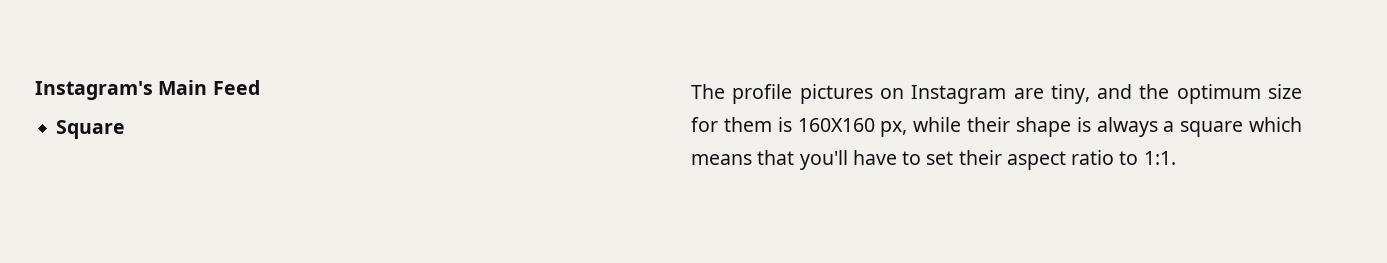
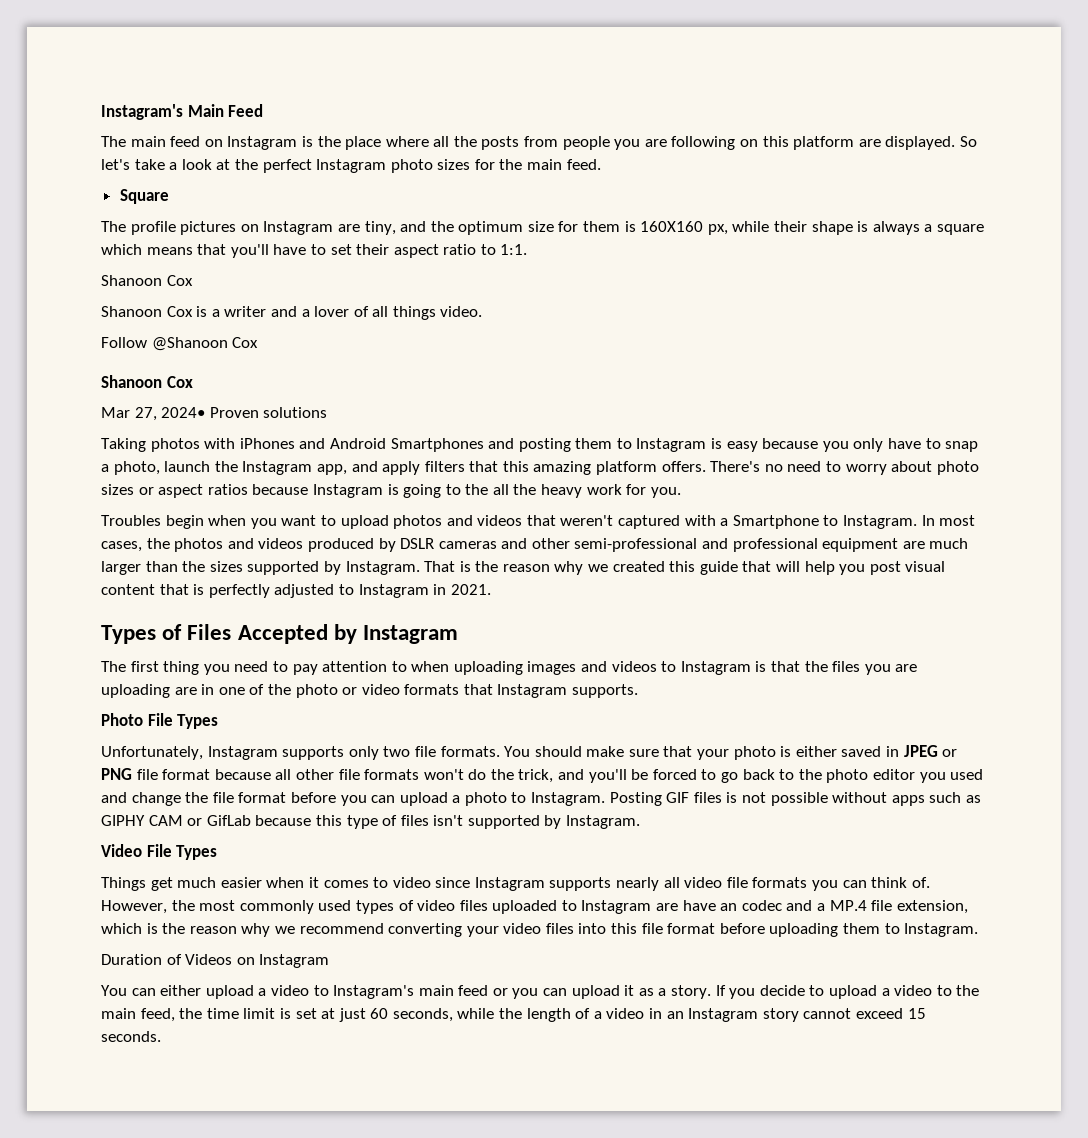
+ The main feed on Instagram is the place where all the posts from people you are following on this platform are displayed. So let's take a look at the perfect Instagram photo sizes for the main feed.
  The profile pictures on Instagram are tiny, and the optimum size for them is 160X160 px, while their shape is always a square which means that you'll have to set their aspect ratio to 1:1.
+ Shanoon Cox
+ Shanoon Cox is a writer and a lover of all things video.
+ Follow @Shanoon Cox
+ Shanoon Cox
+ Mar 27, 2024• Proven solutions
+ Taking photos with iPhones and Android Smartphones and posting them to Instagram is easy because you only have to snap a photo, launch the Instagram app, and apply filters that this amazing platform offers. There's no need to worry about photo sizes or aspect ratios because Instagram is going to the all the heavy work for you.
+ Troubles begin when you want to upload photos and videos that weren't captured with a Smartphone to Instagram. In most cases, the photos and videos produced by DSLR cameras and other semi-professional and professional equipment are much larger than the sizes supported by Instagram. That is the reason why we created this guide that will help you post visual content that is perfectly adjusted to Instagram in 2021.
+ Types of Files Accepted by Instagram
+ The first thing you need to pay attention to when uploading images and videos to Instagram is that the files you are uploading are in one of the photo or video formats that Instagram supports.
+ Photo File Types
+ Unfortunately, Instagram supports only two file formats. You should make sure that your photo is either saved in JPEG or PNG file format because all other file formats won't do the trick, and you'll be forced to go back to the photo editor you used and change the file format before you can upload a photo to Instagram. Posting GIF files is not possible without apps such as GIPHY CAM or GifLab because this type of files isn't supported by Instagram.
+ Video File Types
+ Things get much easier when it comes to video since Instagram supports nearly all video file formats you can think of. However, the most commonly used types of video files uploaded to Instagram are have an codec and a MP.4 file extension, which is the reason why we recommend converting your video files into this file format before uploading them to Instagram.
+ Duration of Videos on Instagram
+ You can either upload a video to Instagram's main feed or you can upload it as a story. If you decide to upload a video to the main feed, the time limit is set at just 60 seconds, while the length of a video in an Instagram story cannot exceed 15 seconds.

